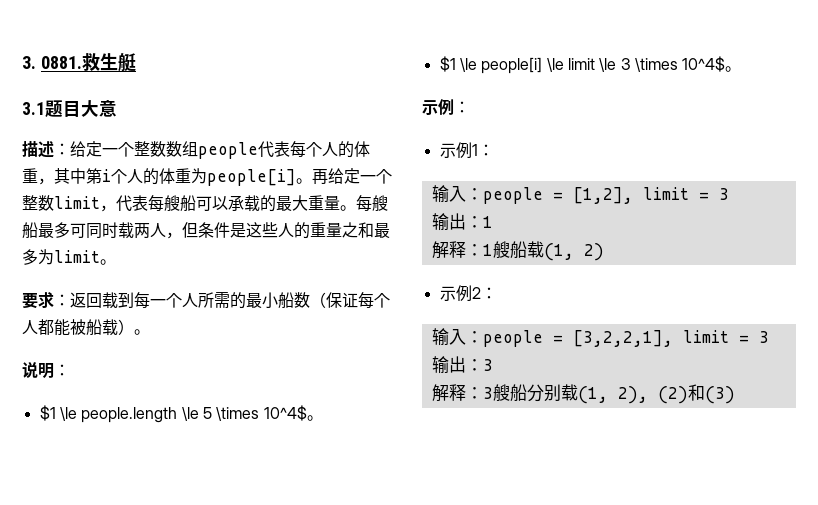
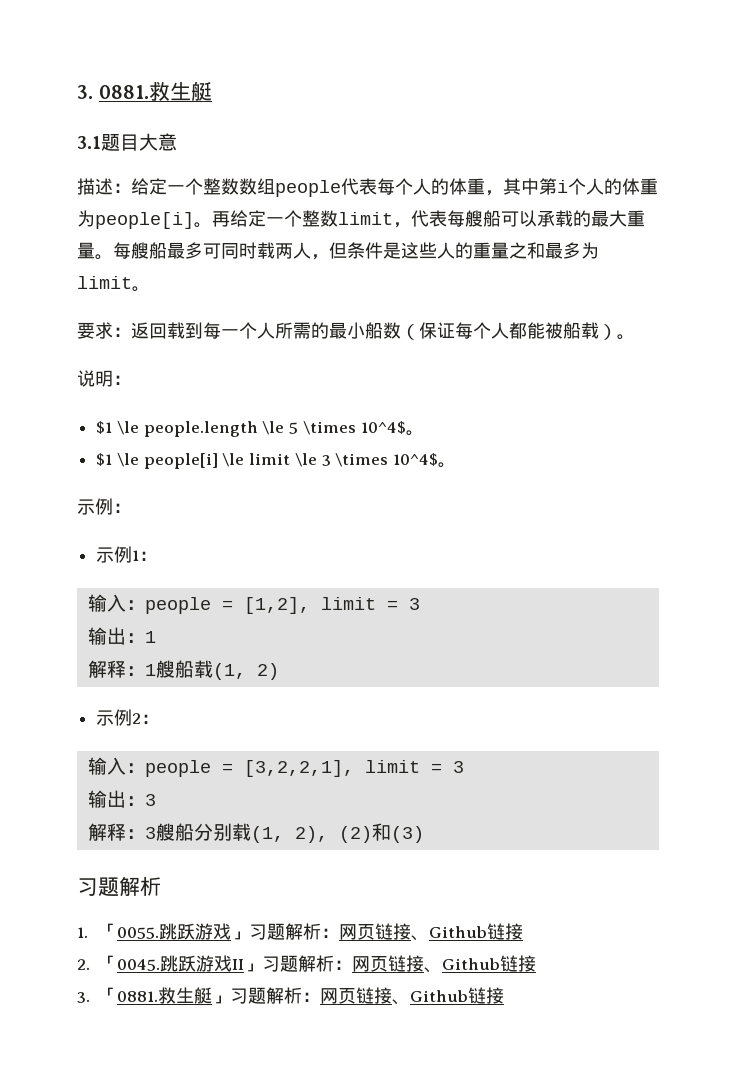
  解释：3艘船分别载(1, 2), (2)和(3)
+ 习题解析
+ 1.「0055.跳跃游戏」习题解析：网页链接、Github链接
+ 2.「0045.跳跃游戏II」习题解析：网页链接、Github链接
+ 3.「0881.救生艇」习题解析：网页链接、Github链接

